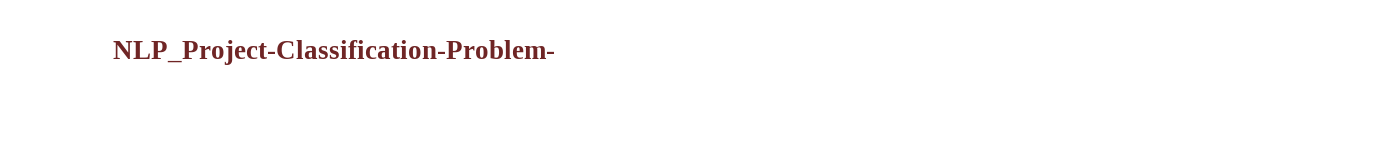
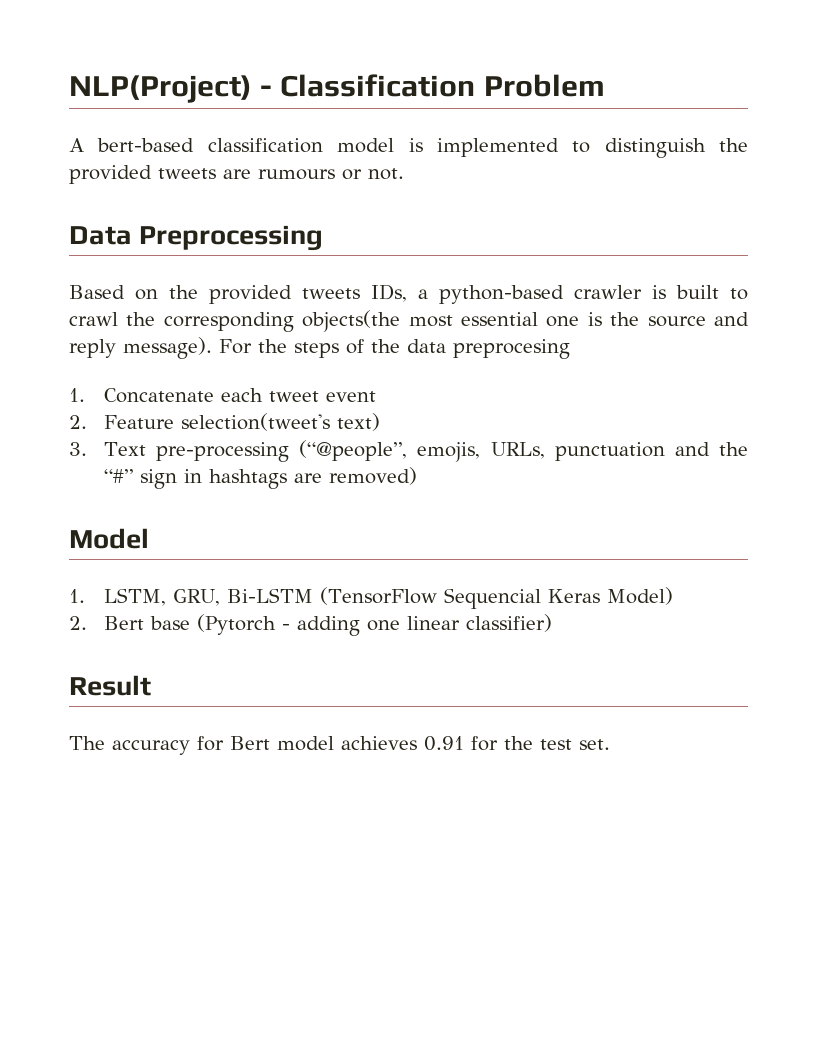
- NLP_Project-Classification-Problem-
+ NLP(Project) - Classification Problem
+ A bert-based classification model is implemented to distinguish the provided tweets are rumours or not.
+ Data Preprocessing
+ Based on the provided tweets IDs, a python-based crawler is built to crawl the corresponding objects(the most essential one is the source and reply message). For the steps of the data preprocesing
+ 1. Concatenate each tweet event
+ 2. Feature selection(tweet's text)
+ 3. Text pre-processing (“@people”, emojis, URLs, punctuation and the “#” sign in hashtags are removed)
+ Model
+ 1. LSTM, GRU, Bi-LSTM (TensorFlow Sequencial Keras Model)
+ 2. Bert base (Pytorch - adding one linear classifier)
+ Result
+ The accuracy for Bert model achieves 0.91 for the test set.

